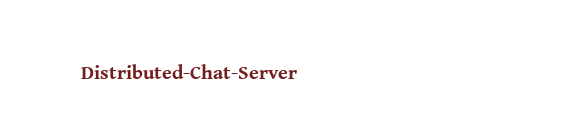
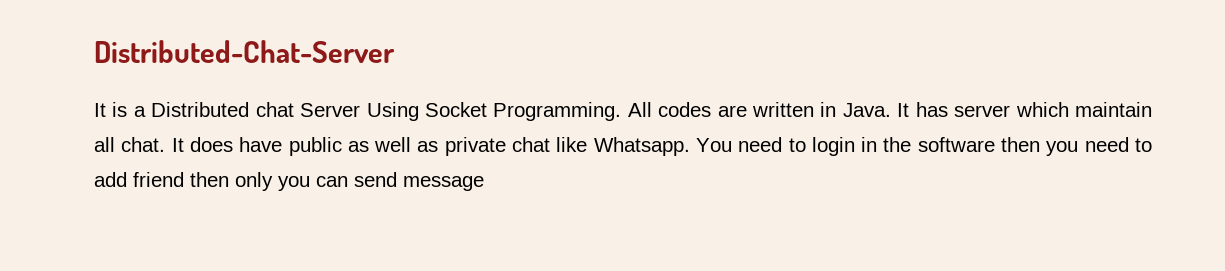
+ It is a Distributed chat Server Using Socket Programming. All codes are written in Java. It has server which maintain all chat. It does have public as well as private chat like Whatsapp. You need to login in the software then you need to add friend then only you can send message

